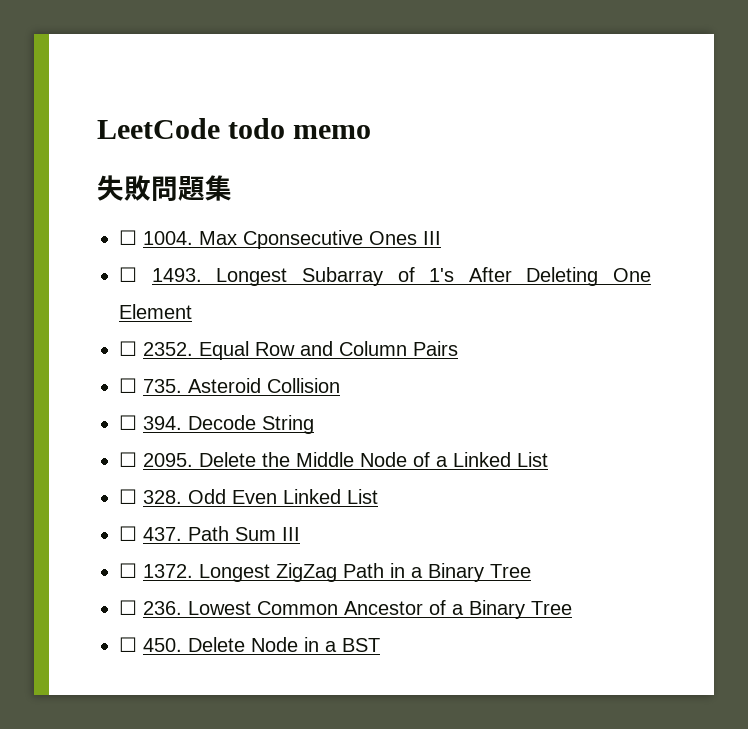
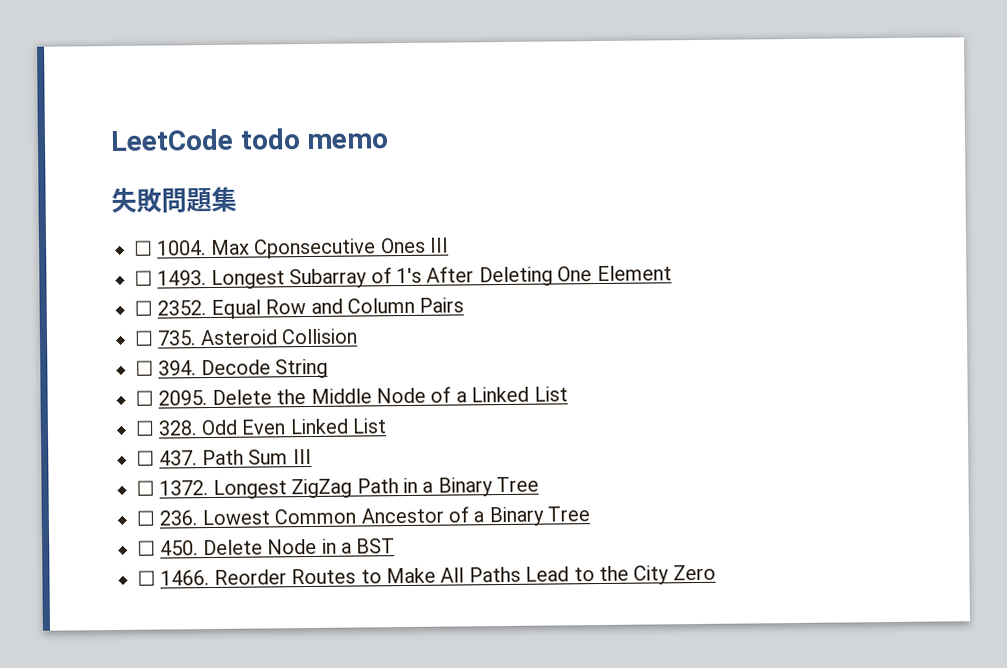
+ ☐ 1466. Reorder Routes to Make All Paths Lead to the City Zero

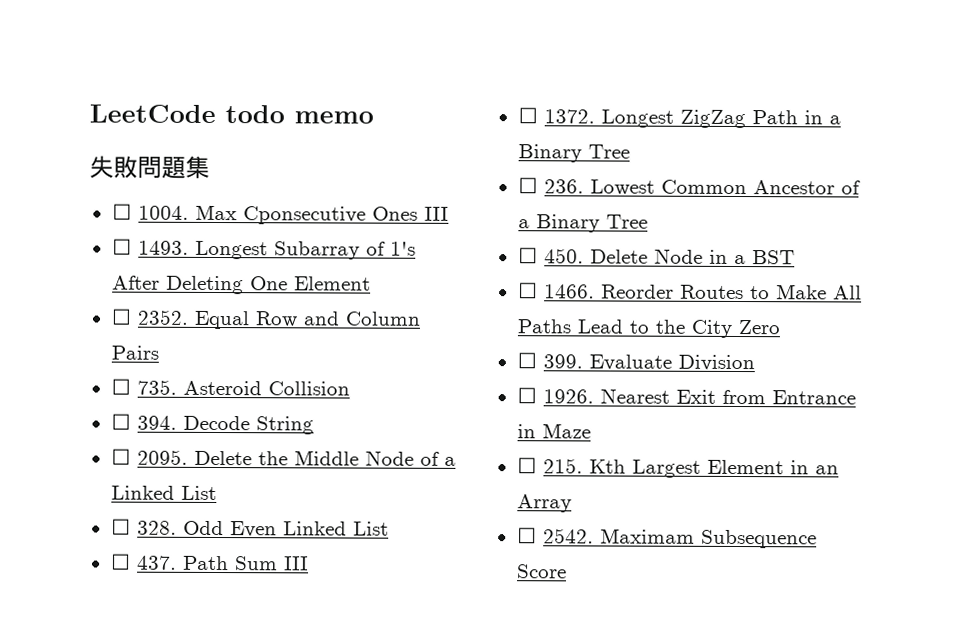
+ ☐ 399. Evaluate Division
+ ☐ 1926. Nearest Exit from Entrance in Maze
+ ☐ 215. Kth Largest Element in an Array
+ ☐ 2542. Maximam Subsequence Score

